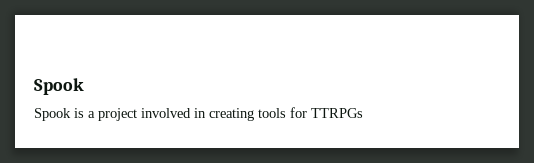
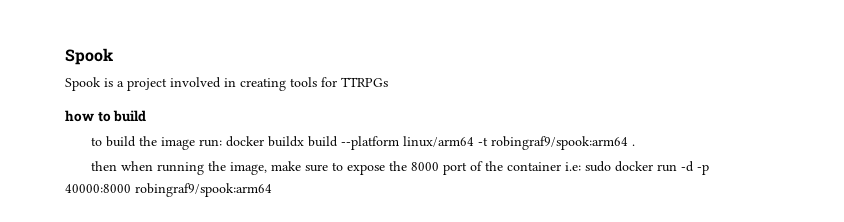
+ how to build
+ to build the image run: docker buildx build --platform linux/arm64 -t robingraf9/spook:arm64 .
+ then when running the image, make sure to expose the 8000 port of the container i.e: sudo docker run -d -p 40000:8000 robingraf9/spook:arm64

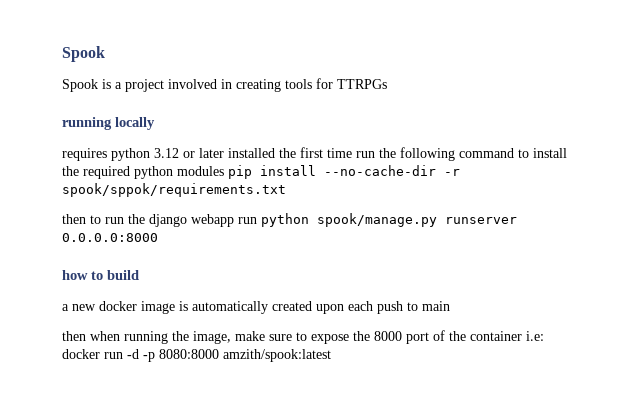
+ running locally
+ requires python 3.12 or later installed the first time run the following command to install the required python modules pip install --no-cache-dir -r spook/sppok/requirements.txt
+ then to run the django webapp run python spook/manage.py runserver 0.0.0.0:8000
  how to build
- to build the image run: docker buildx build --platform linux/arm64 -t robingraf9/spook:arm64 .
+ a new docker image is automatically created upon each push to main
- then when running the image, make sure to expose the 8000 port of the container i.e: sudo docker run -d -p 40000:8000 robingraf9/spook:arm64
+ then when running the image, make sure to expose the 8000 port of the container i.e: docker run -d -p 8080:8000 amzith/spook:latest

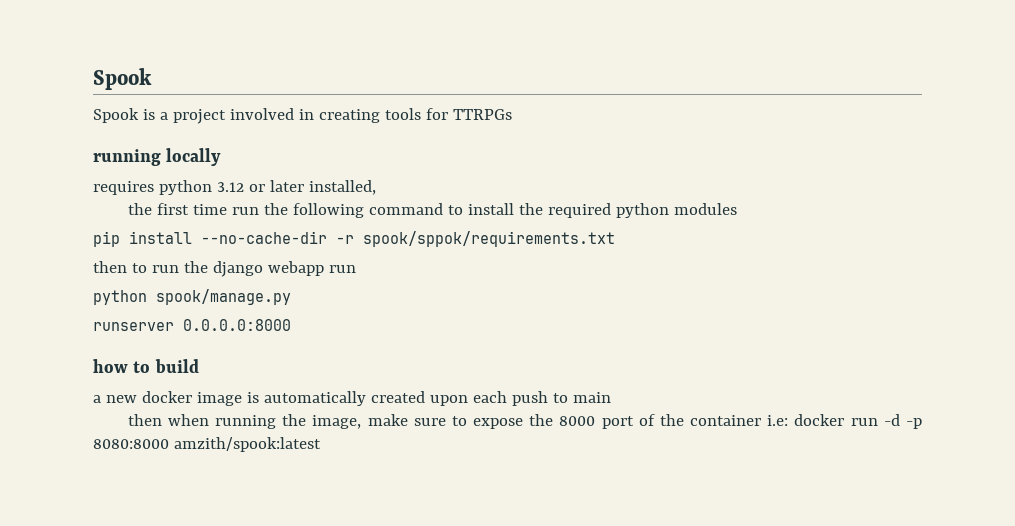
- requires python 3.12 or later installed the first time run the following command to install the required python modules pip install --no-cache-dir -r spook/sppok/requirements.txt
+ requires python 3.12 or later installed,
+ the first time run the following command to install the required python modules
+ pip install --no-cache-dir -r spook/sppok/requirements.txt
- then to run the django webapp run python spook/manage.py runserver 0.0.0.0:8000
+ then to run the django webapp run
+ python spook/manage.py
+ runserver 0.0.0.0:8000

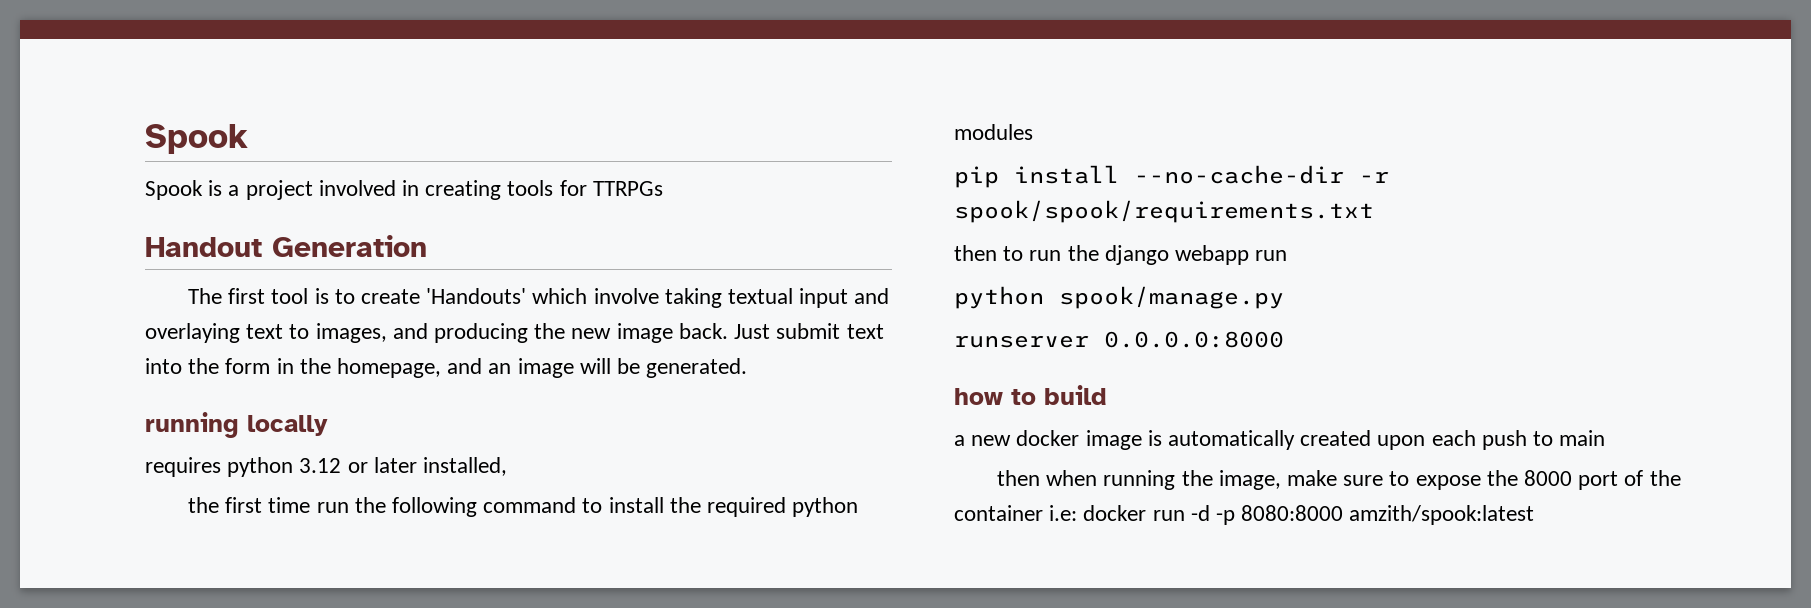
+ Handout Generation
+ The first tool is to create 'Handouts' which involve taking textual input and overlaying text to images, and producing the new image back. Just submit text into the form in the homepage, and an image will be generated.
- pip install --no-cache-dir -r spook/sppok/requirements.txt
+ pip install --no-cache-dir -r spook/spook/requirements.txt

